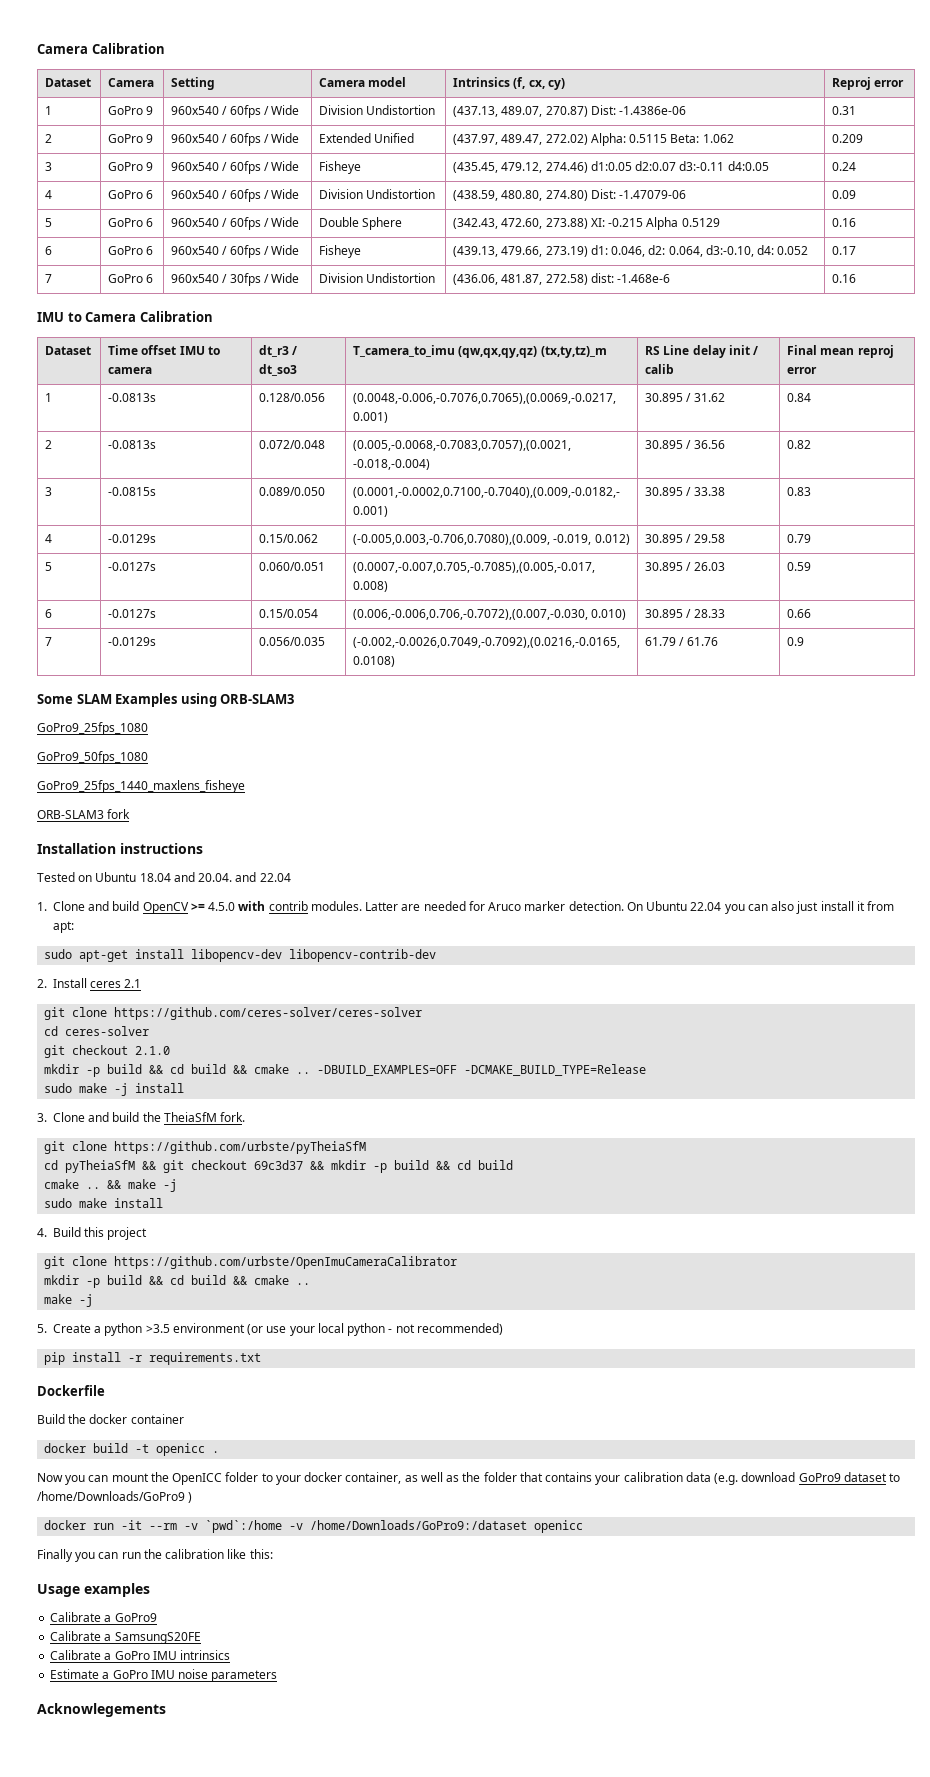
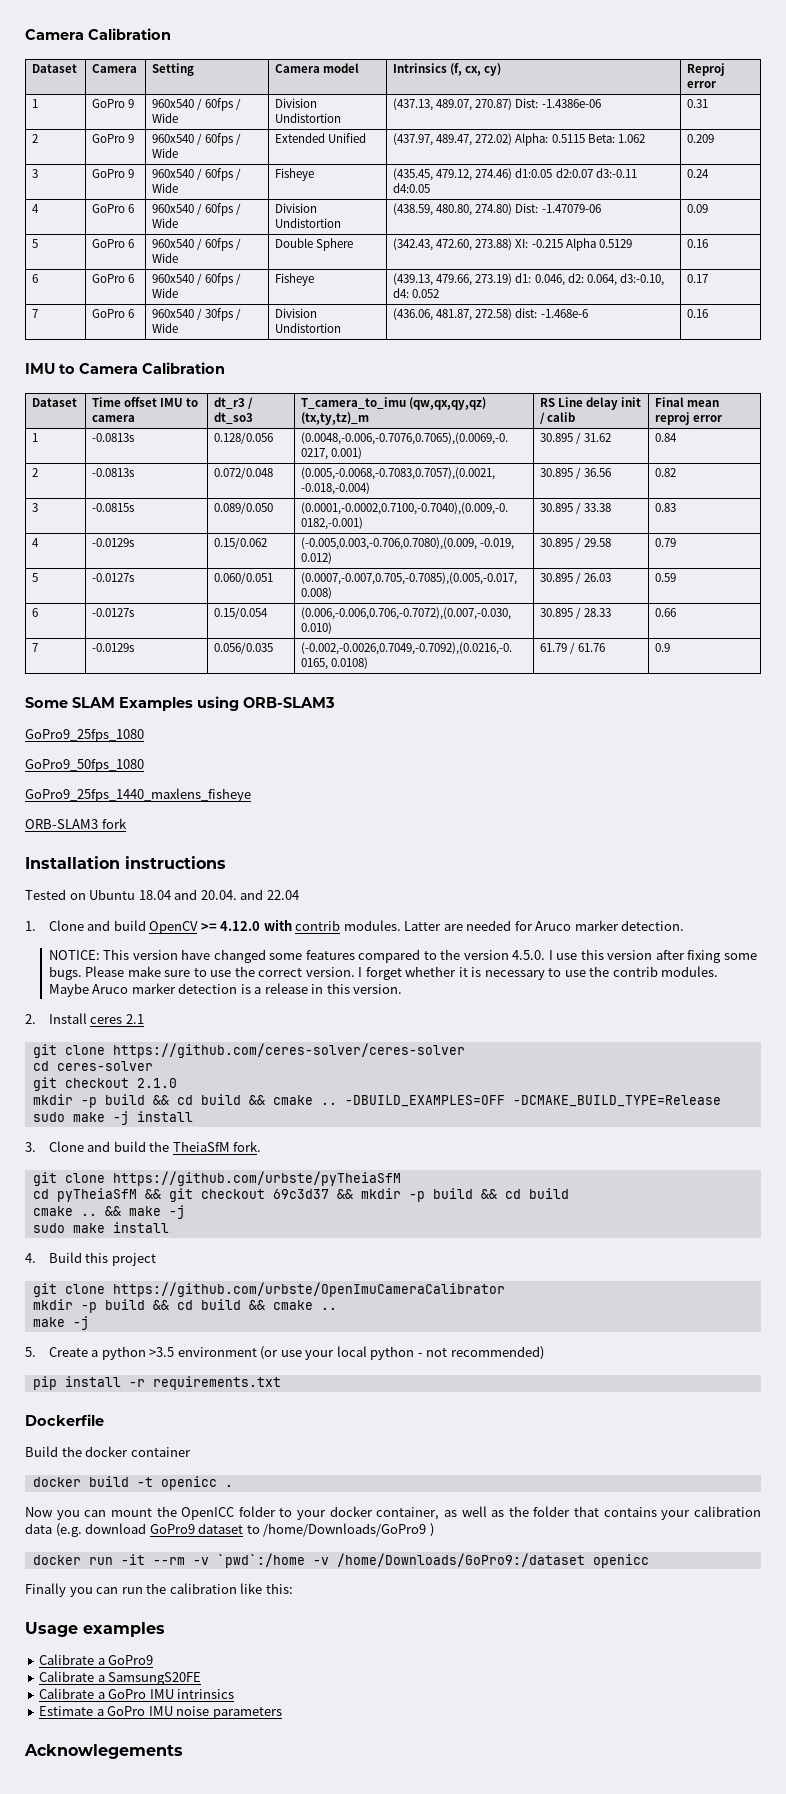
- 1. Clone and build OpenCV >= 4.5.0 with contrib modules.
+ 1. Clone and build OpenCV >= 4.12.0 with contrib modules.
- Latter are needed for Aruco marker detection. On Ubuntu 22.04 you can also just install it from apt:
- sudo apt-get install libopencv-dev libopencv-contrib-dev
+ Latter are needed for Aruco marker detection.
+ NOTICE: This version have changed some features compared to the version 4.5.0. I use this version after fixing some bugs. Please make sure to use the correct version. I forget whether it is necessary to use the contrib modules. Maybe Aruco marker detection is a release in this version.

